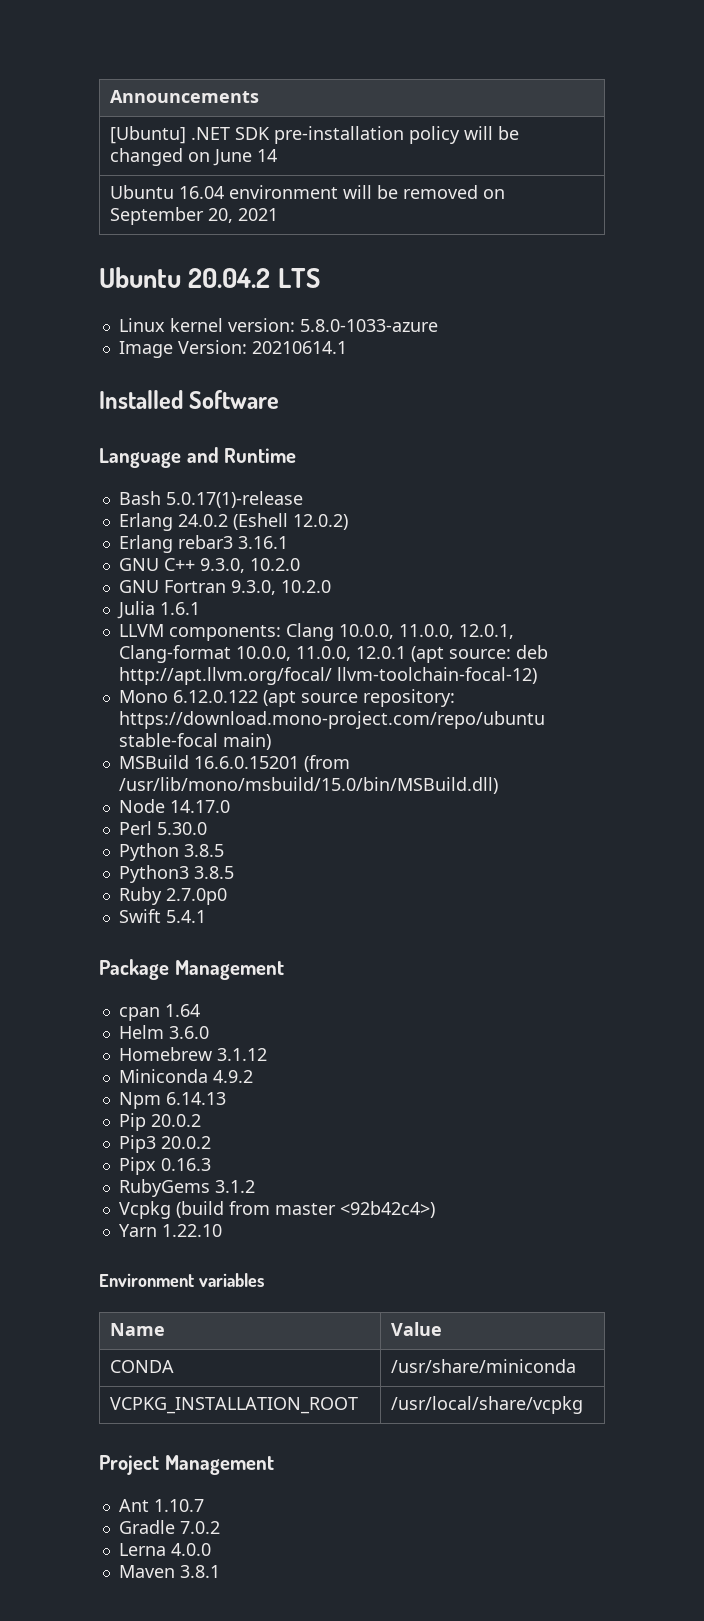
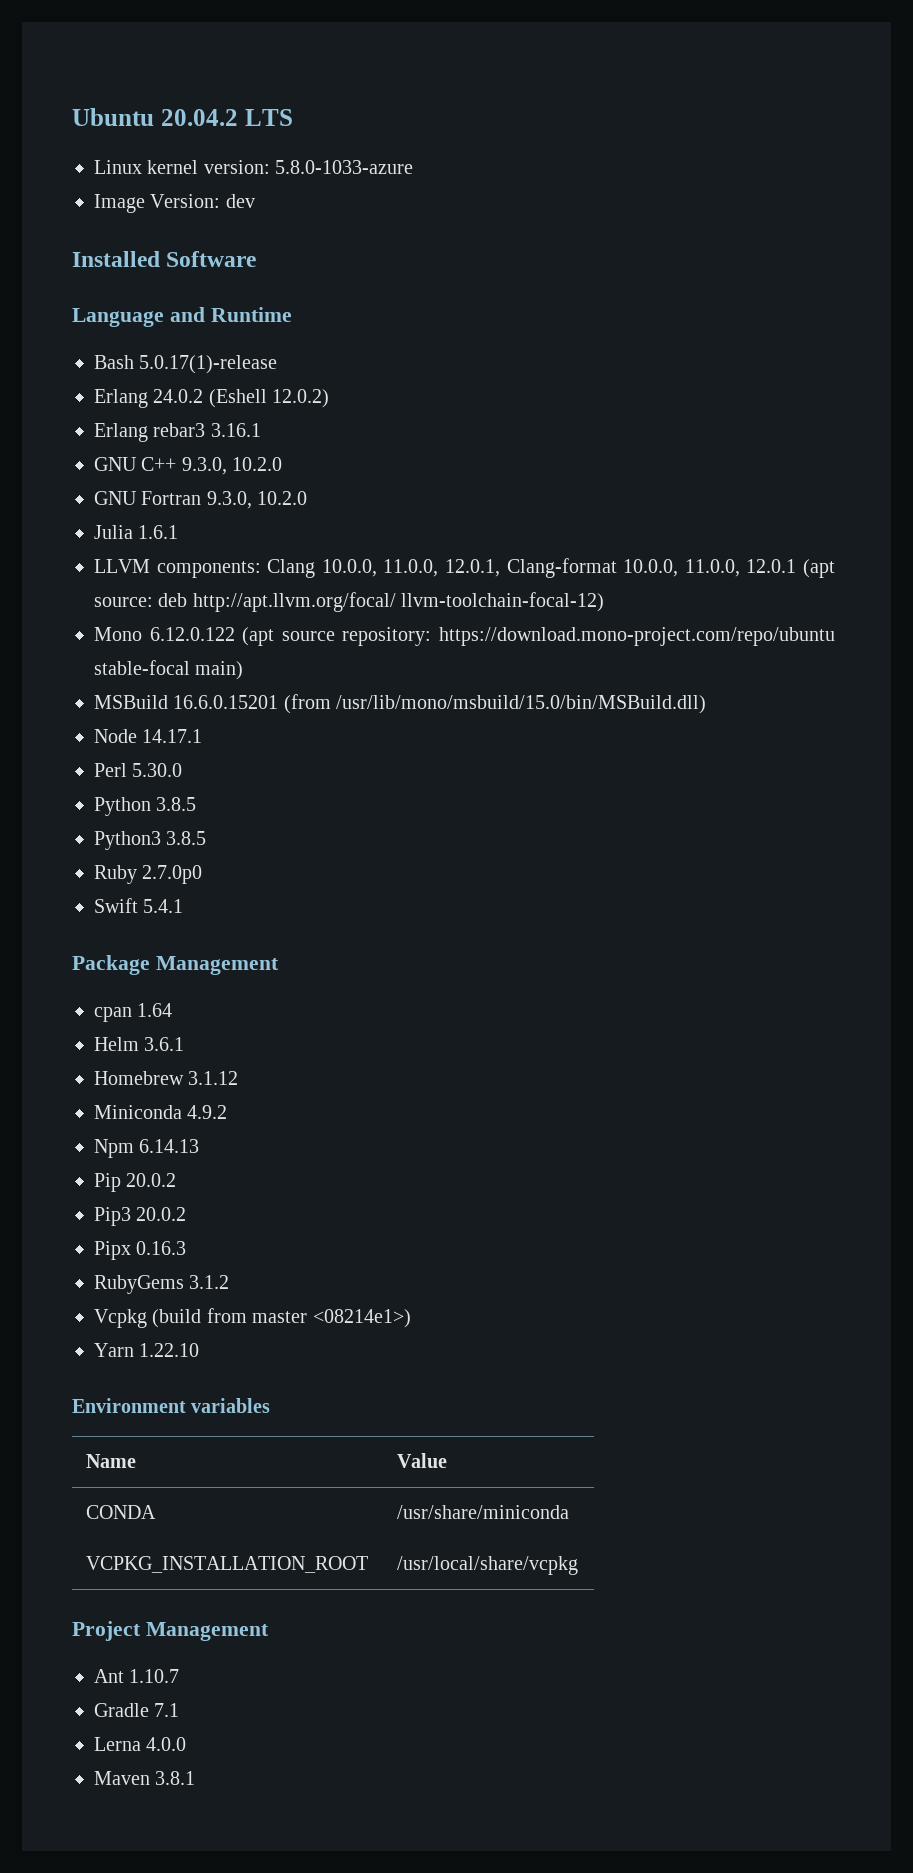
- Announcements
- [Ubuntu] .NET SDK pre-installation policy will be changed on June 14
- Ubuntu 16.04 environment will be removed on September 20, 2021
- Image Version: 20210614.1
+ Image Version: dev
- Node 14.17.0
+ Node 14.17.1
- Helm 3.6.0
+ Helm 3.6.1
- Vcpkg (build from master <92b42c4>)
+ Vcpkg (build from master <08214e1>)
- Gradle 7.0.2
+ Gradle 7.1

